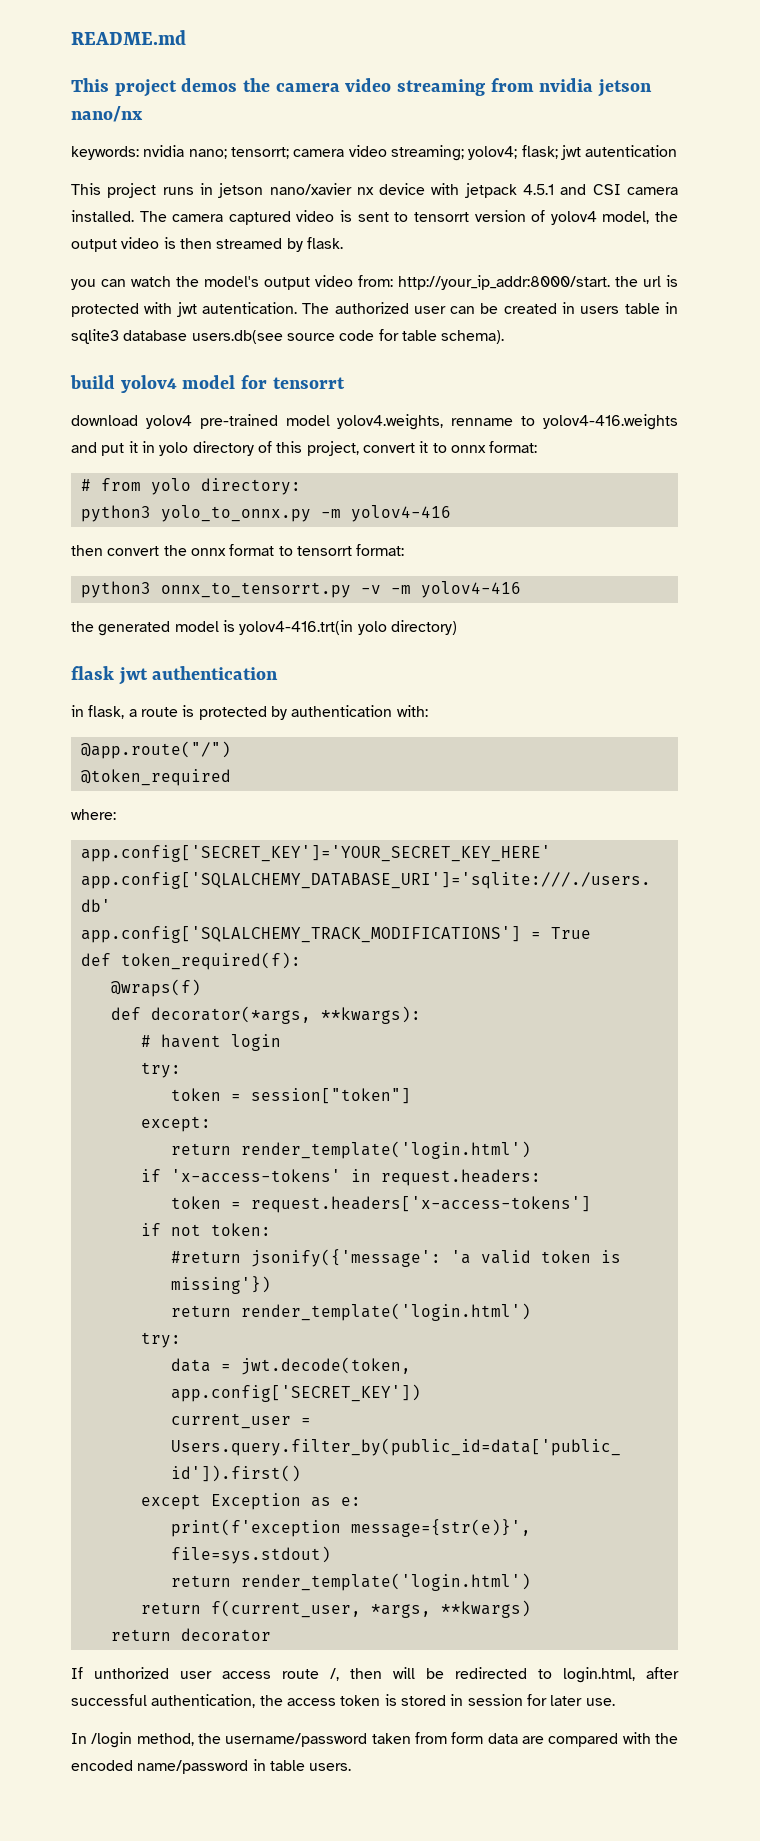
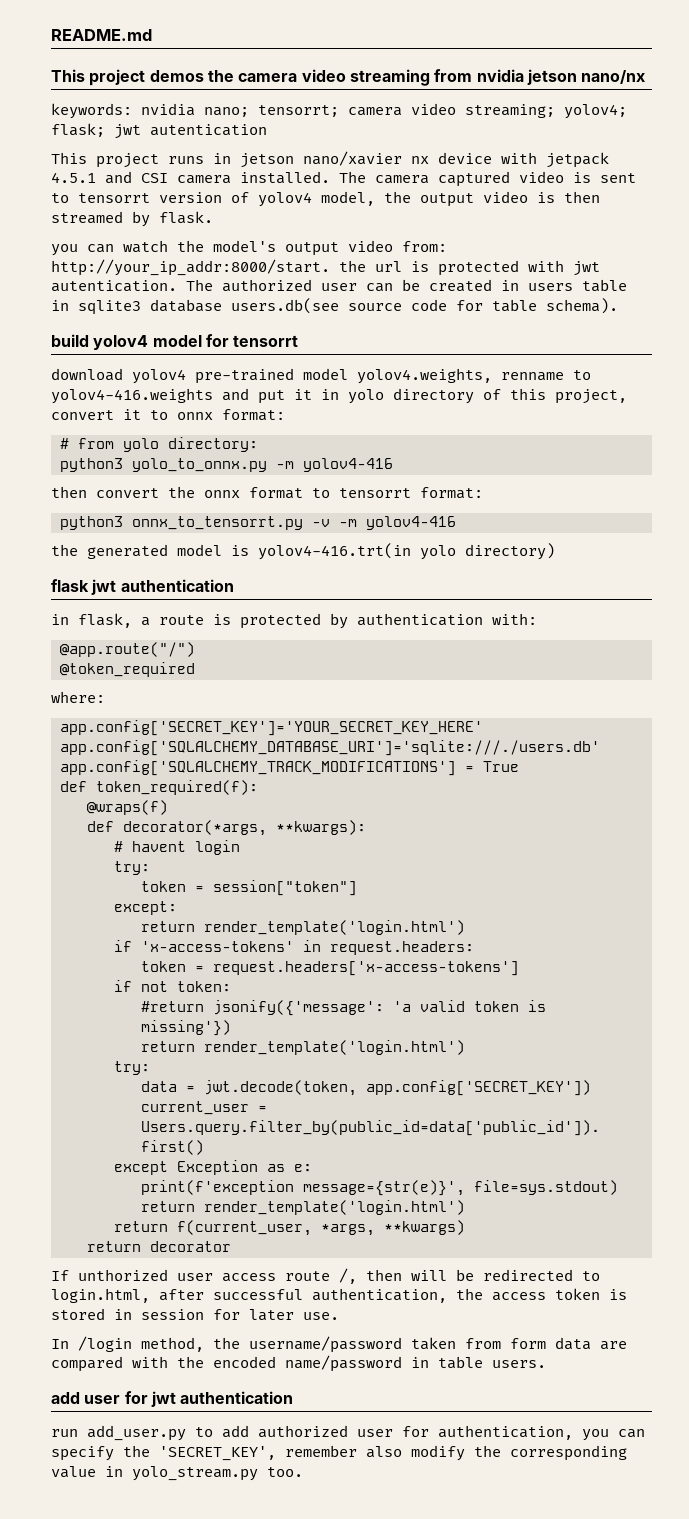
+ add user for jwt authentication
+ run add_user.py to add authorized user for authentication, you can specify the 'SECRET_KEY', remember also modify the corresponding value in yolo_stream.py too.

